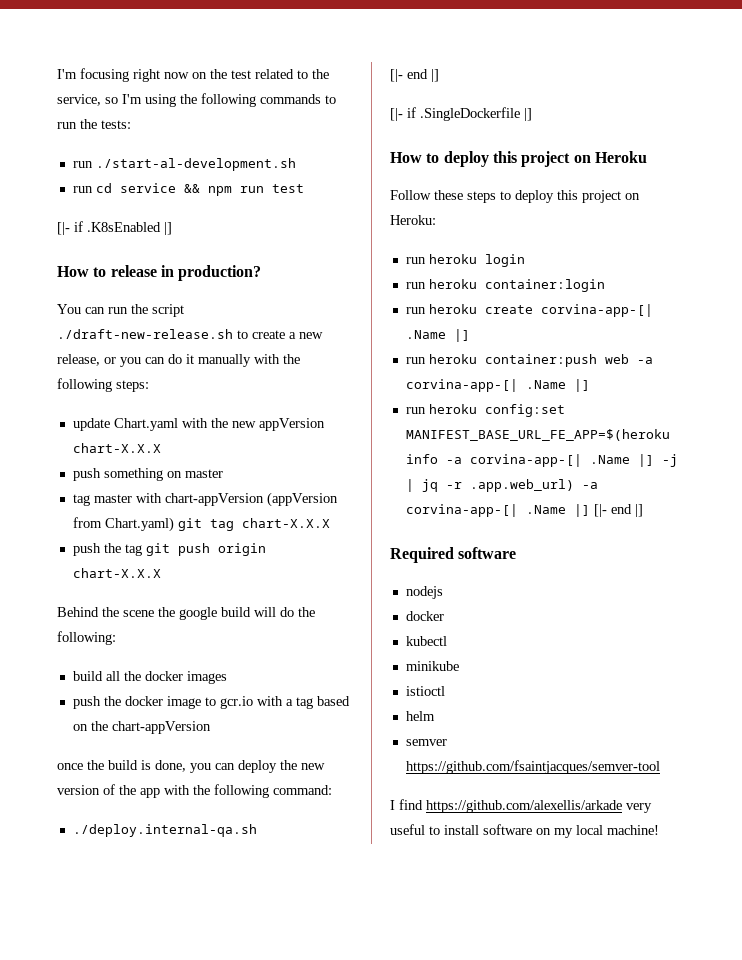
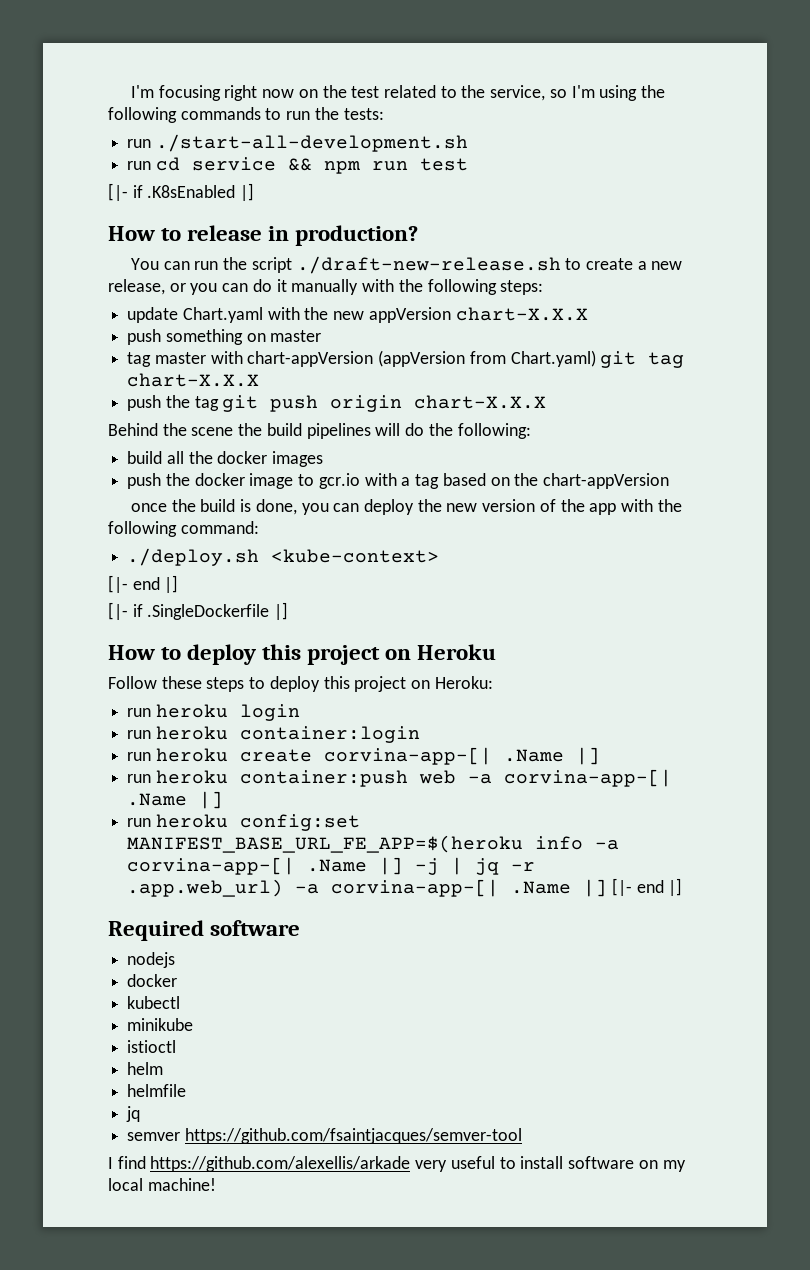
- run ./start-al-development.sh
+ run ./start-all-development.sh
- Behind the scene the google build will do the following:
+ Behind the scene the build pipelines will do the following:
- ./deploy.internal-qa.sh
+ ./deploy.sh <kube-context>
+ helmfile
+ jq

